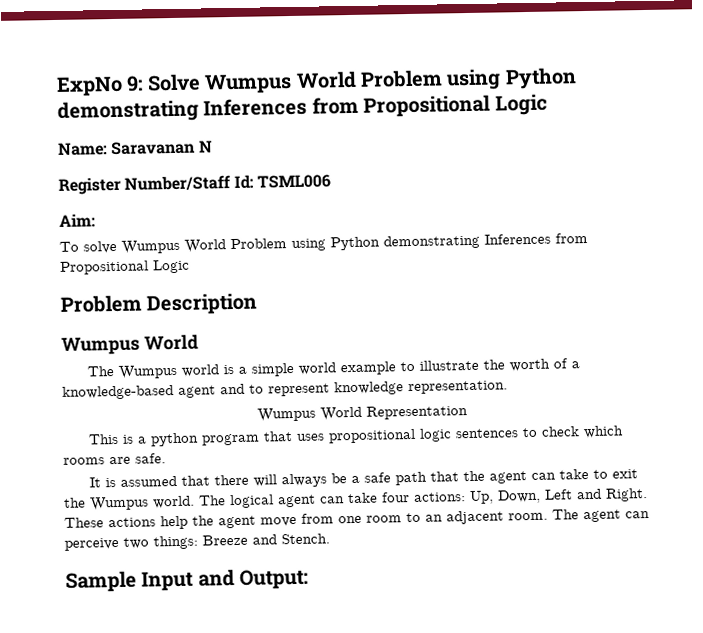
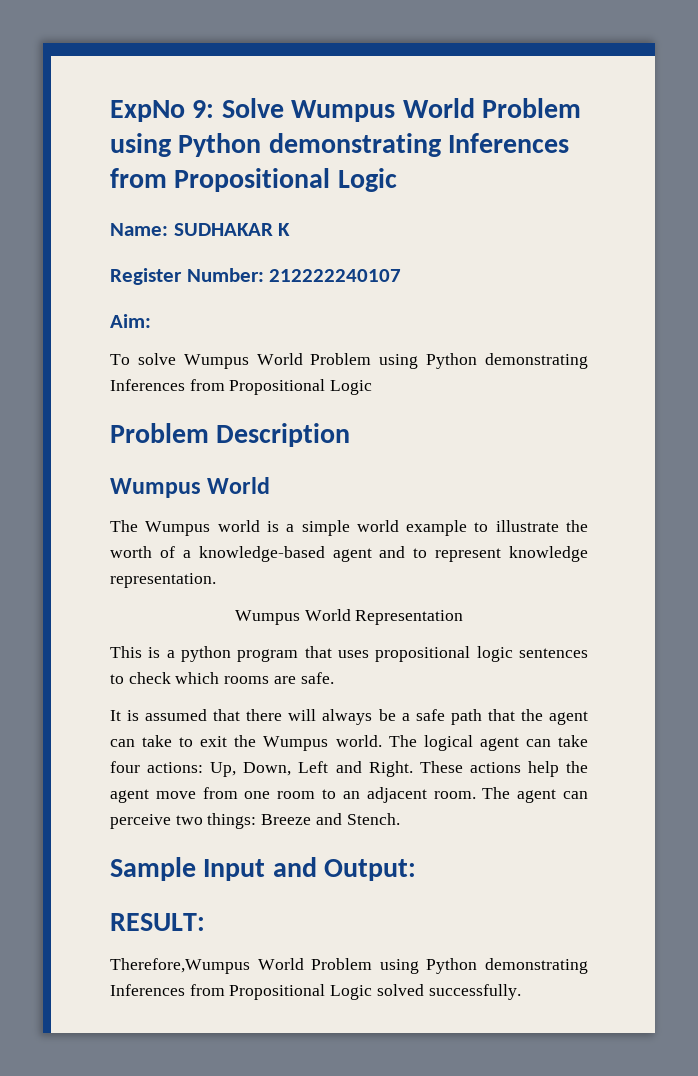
- Name: Saravanan N
+ Name: SUDHAKAR K
- Register Number/Staff Id: TSML006
+ Register Number: 212222240107
+ RESULT:
+ Therefore,Wumpus World Problem using Python demonstrating Inferences from Propositional Logic solved successfully.

